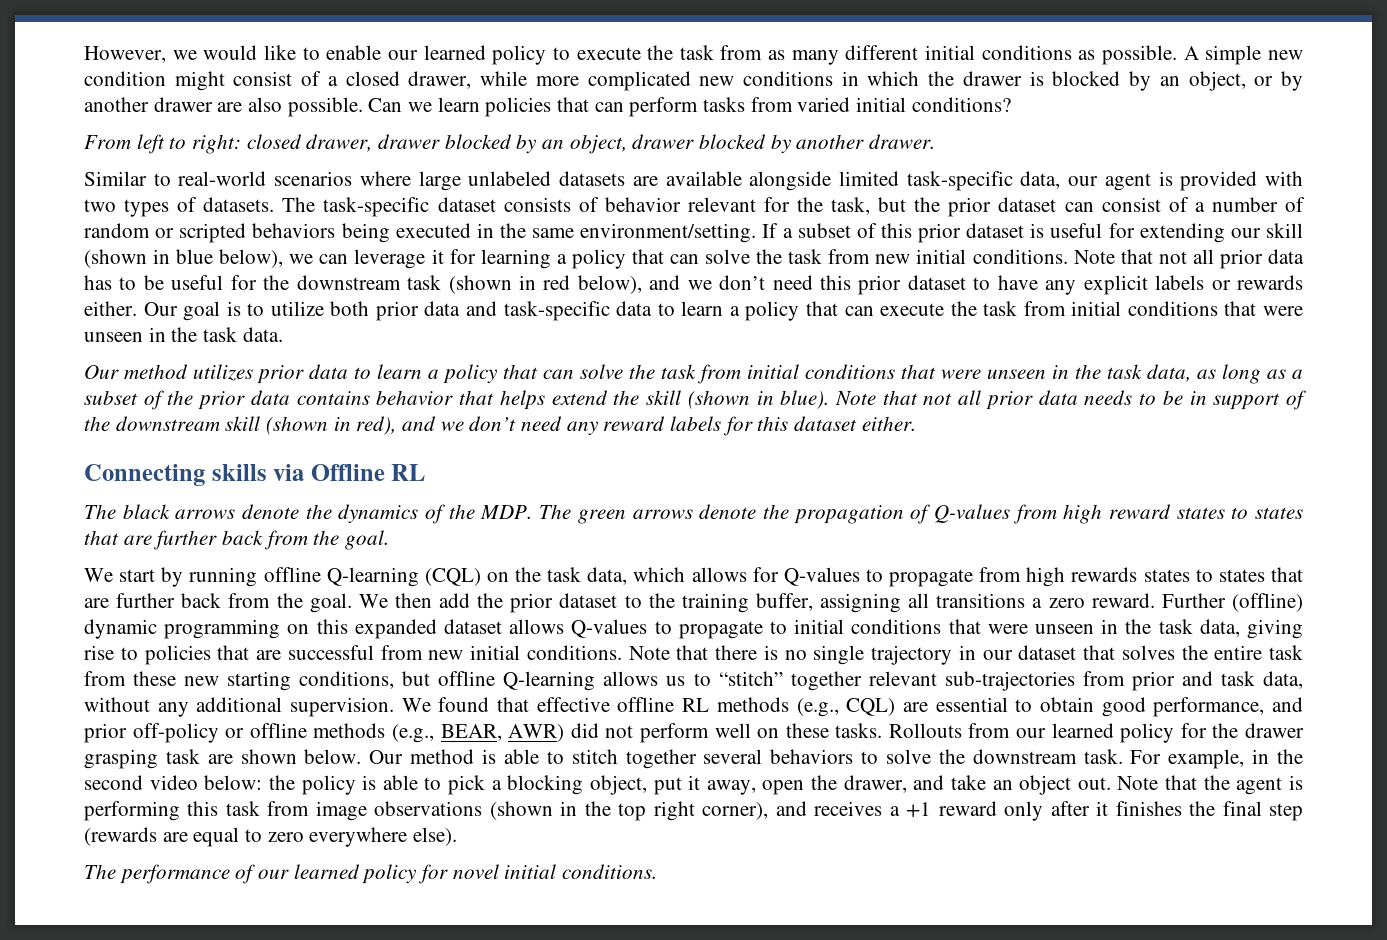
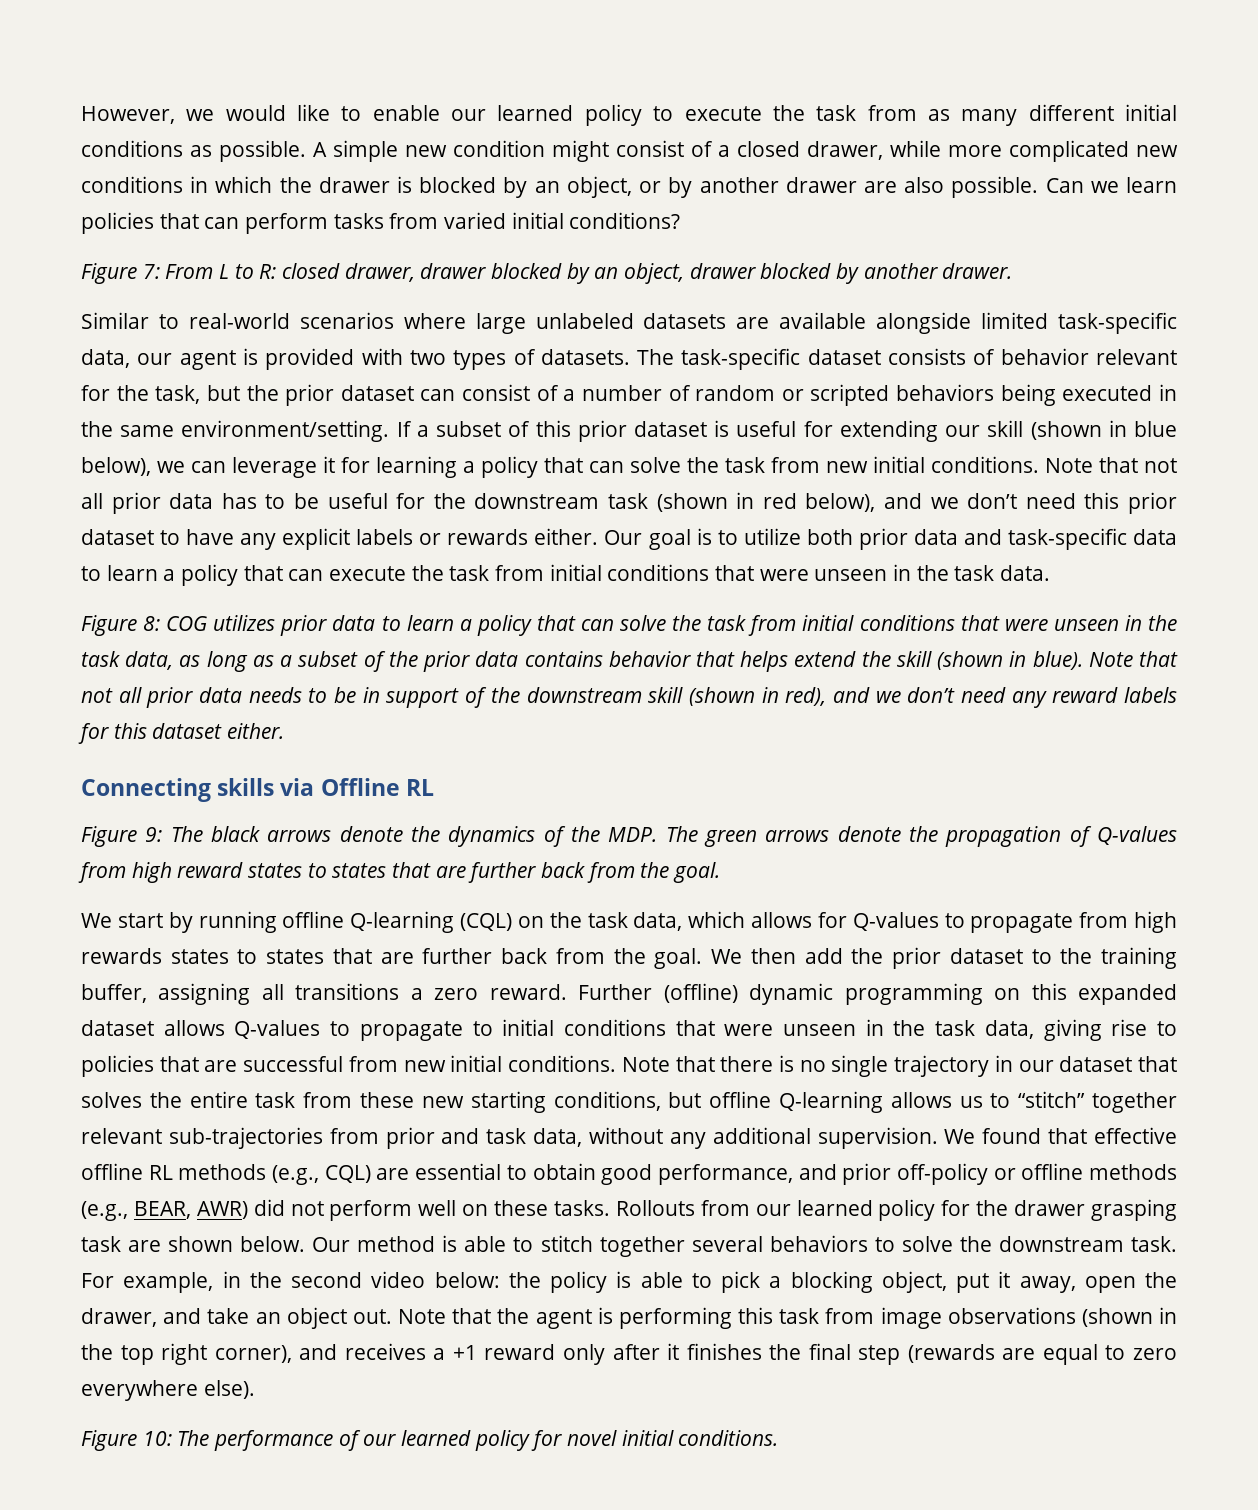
- From left to right: closed drawer, drawer blocked by an object, drawer blocked by another drawer.
+ Figure 7: From L to R: closed drawer, drawer blocked by an object, drawer blocked by another drawer.
- Our method utilizes prior data to learn a policy that can solve the task from initial conditions that were unseen in the task data, as long as a subset of the prior data contains behavior that helps extend the skill (shown in blue).
+ Figure 8: COG utilizes prior data to learn a policy that can solve the task from initial conditions that were unseen in the task data, as long as a subset of the prior data contains behavior that helps extend the skill (shown in blue).
- The black arrows denote the dynamics of the MDP. The green arrows denote the propagation of Q-values from high reward states to states that are further back from the goal.
+ Figure 9: The black arrows denote the dynamics of the MDP. The green arrows denote the propagation of Q-values from high reward states to states that are further back from the goal.
- The performance of our learned policy for novel initial conditions.
+ Figure 10: The performance of our learned policy for novel initial conditions.

